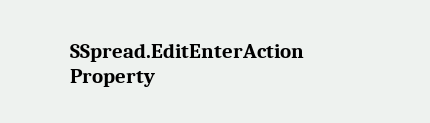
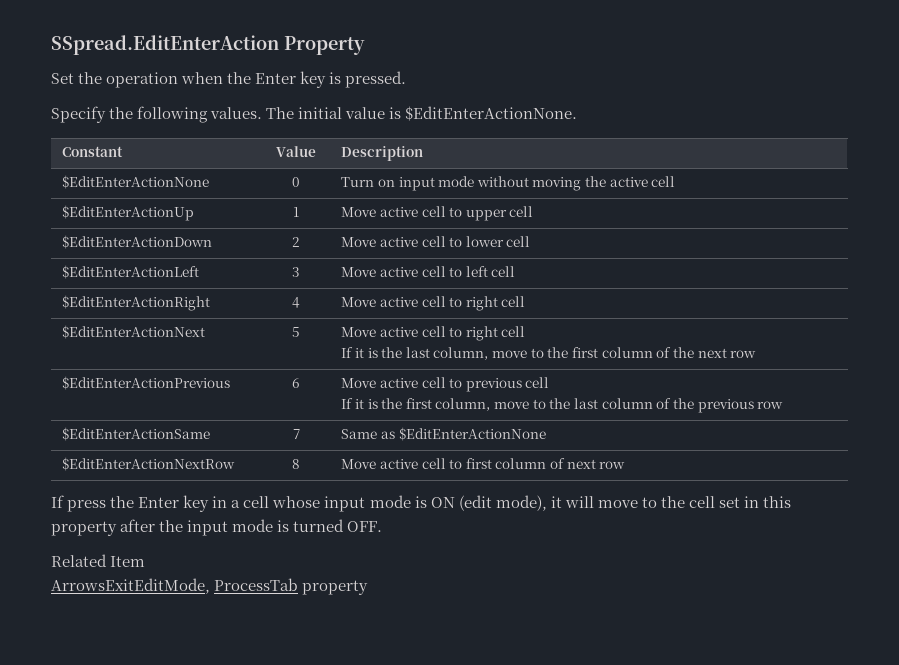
+ Set the operation when the Enter key is pressed.
+ Specify the following values. The initial value is $EditEnterActionNone.
+ Constant | Value | Description
+ $EditEnterActionNone | 0 | Turn on input mode without moving the active cell
+ $EditEnterActionUp | 1 | Move active cell to upper cell
+ $EditEnterActionDown | 2 | Move active cell to lower cell
+ $EditEnterActionLeft | 3 | Move active cell to left cell
+ $EditEnterActionRight | 4 | Move active cell to right cell
+ $EditEnterActionNext | 5 | Move active cell to right cell
+ If it is the last column, move to the first column of the next row
+ $EditEnterActionPrevious | 6 | Move active cell to previous cell
+ If it is the first column, move to the last column of the previous row
+ $EditEnterActionSame | 7 | Same as $EditEnterActionNone
+ $EditEnterActionNextRow | 8 | Move active cell to first column of next row
+ If press the Enter key in a cell whose input mode is ON (edit mode), it will move to the cell set in this property after the input mode is turned OFF.
+ Related Item
+ ArrowsExitEditMode, ProcessTab property

